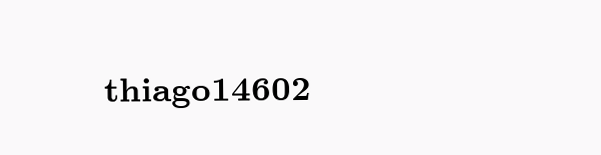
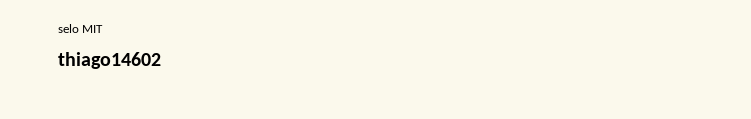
+ selo MIT

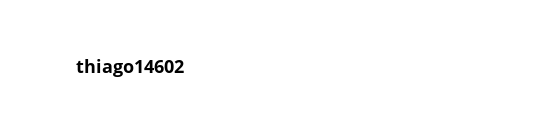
- selo MIT

